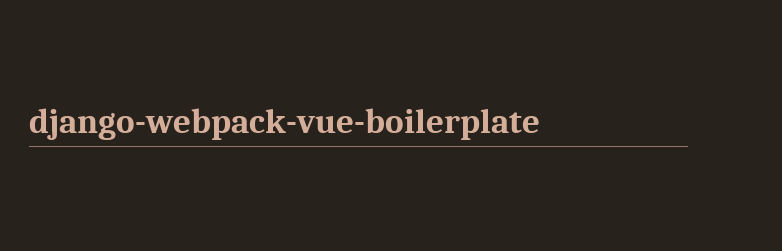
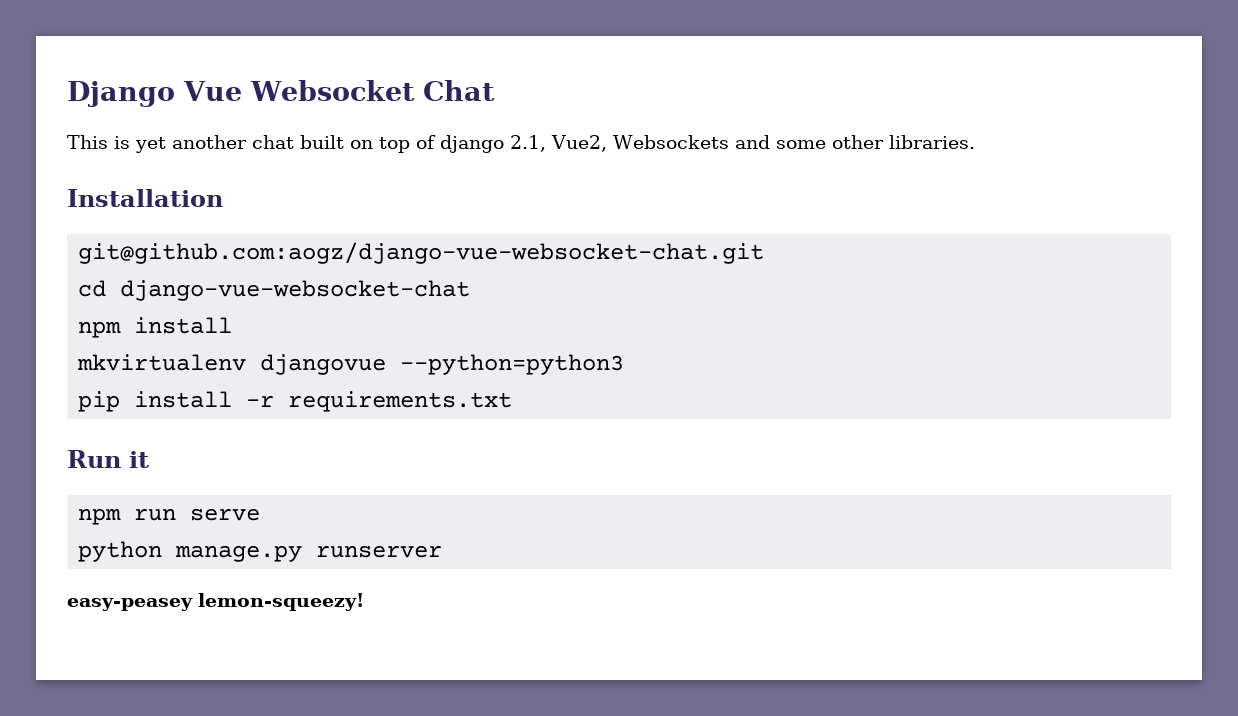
- django-webpack-vue-boilerplate
+ Django Vue Websocket Chat
+ This is yet another chat built on top of django 2.1, Vue2, Websockets and some other libraries.
+ Installation
+ git@github.com:aogz/django-vue-websocket-chat.git
+ cd django-vue-websocket-chat
+ npm install
+ mkvirtualenv djangovue --python=python3
+ pip install -r requirements.txt
+ Run it
+ npm run serve
+ python manage.py runserver
+ easy-peasey lemon-squeezy!

